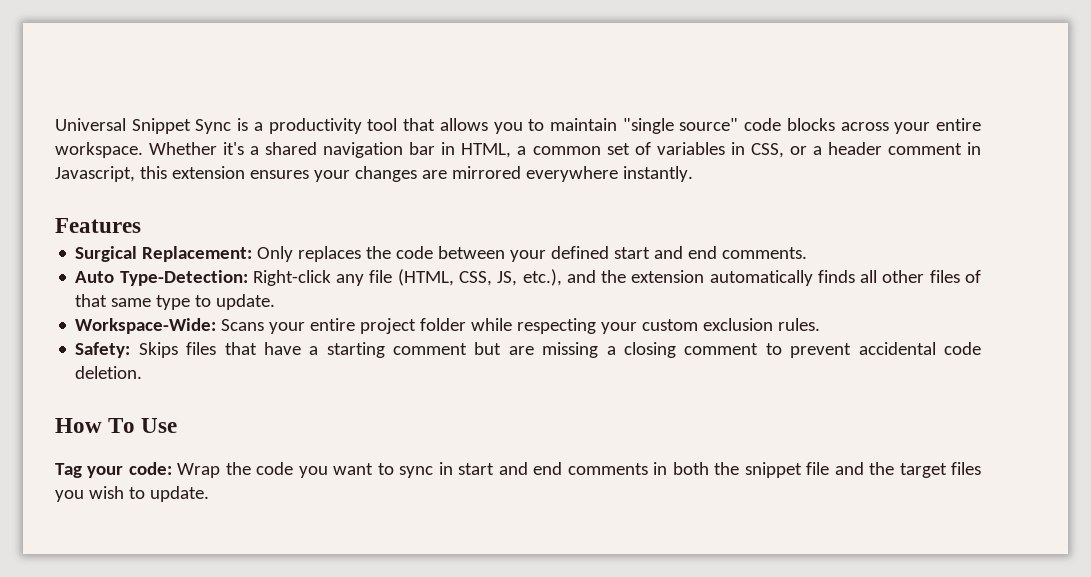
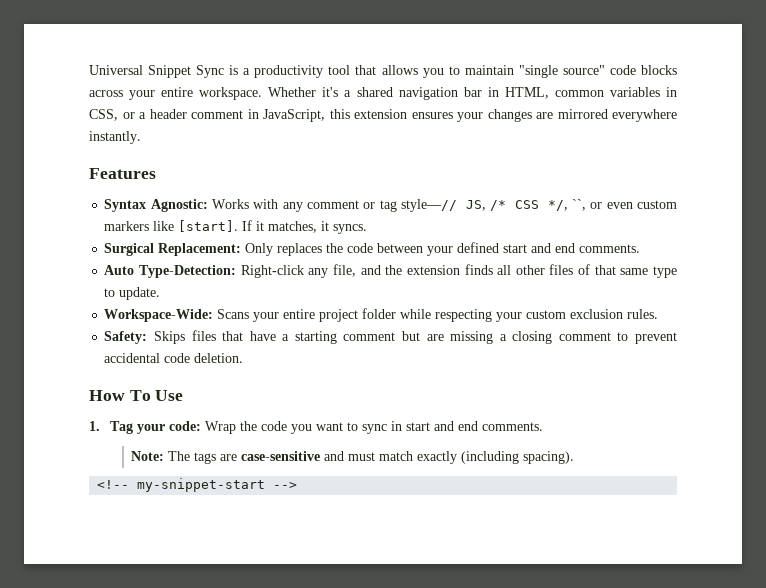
- Whether it's a shared navigation bar in HTML, a common set of variables in CSS, or a header comment in Javascript, this extension ensures your changes are mirrored everywhere instantly.
+ Whether it's a shared navigation bar in HTML, common variables in CSS, or a header comment in JavaScript, this extension ensures your changes are mirrored everywhere instantly.
+ Syntax Agnostic: Works with any comment or tag style—// JS, /* CSS */, ``, or even custom markers like [start]. If it matches, it syncs.
- Auto Type-Detection: Right-click any file (HTML, CSS, JS, etc.), and the extension automatically finds all other files of that same type to update.
+ Auto Type-Detection: Right-click any file, and the extension finds all other files of that same type to update.
- Tag your code: Wrap the code you want to sync in start and end comments in both the snippet file and the target files you wish to update.
+ 1. Tag your code: Wrap the code you want to sync in start and end comments.
+ Note: The tags are case-sensitive and must match exactly (including spacing).
+ <!-- my-snippet-start -->

